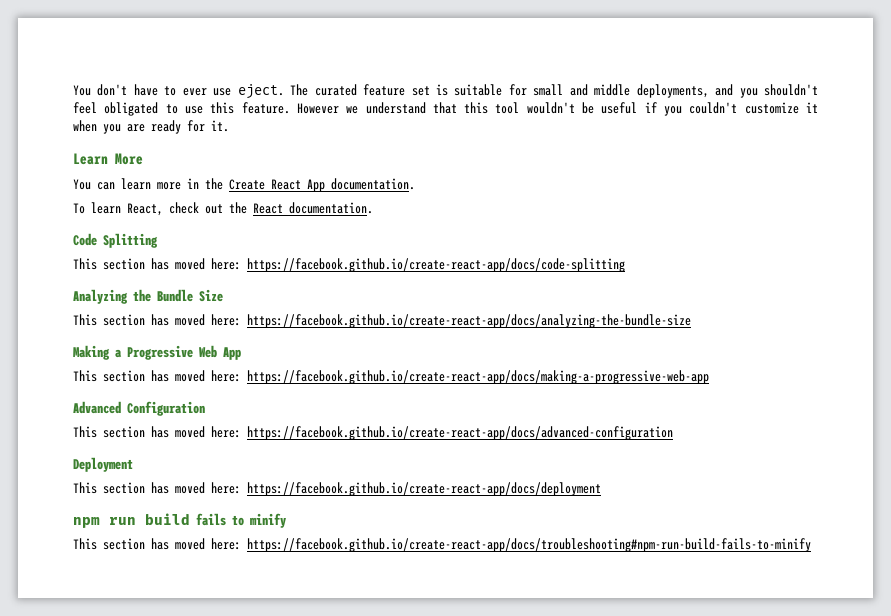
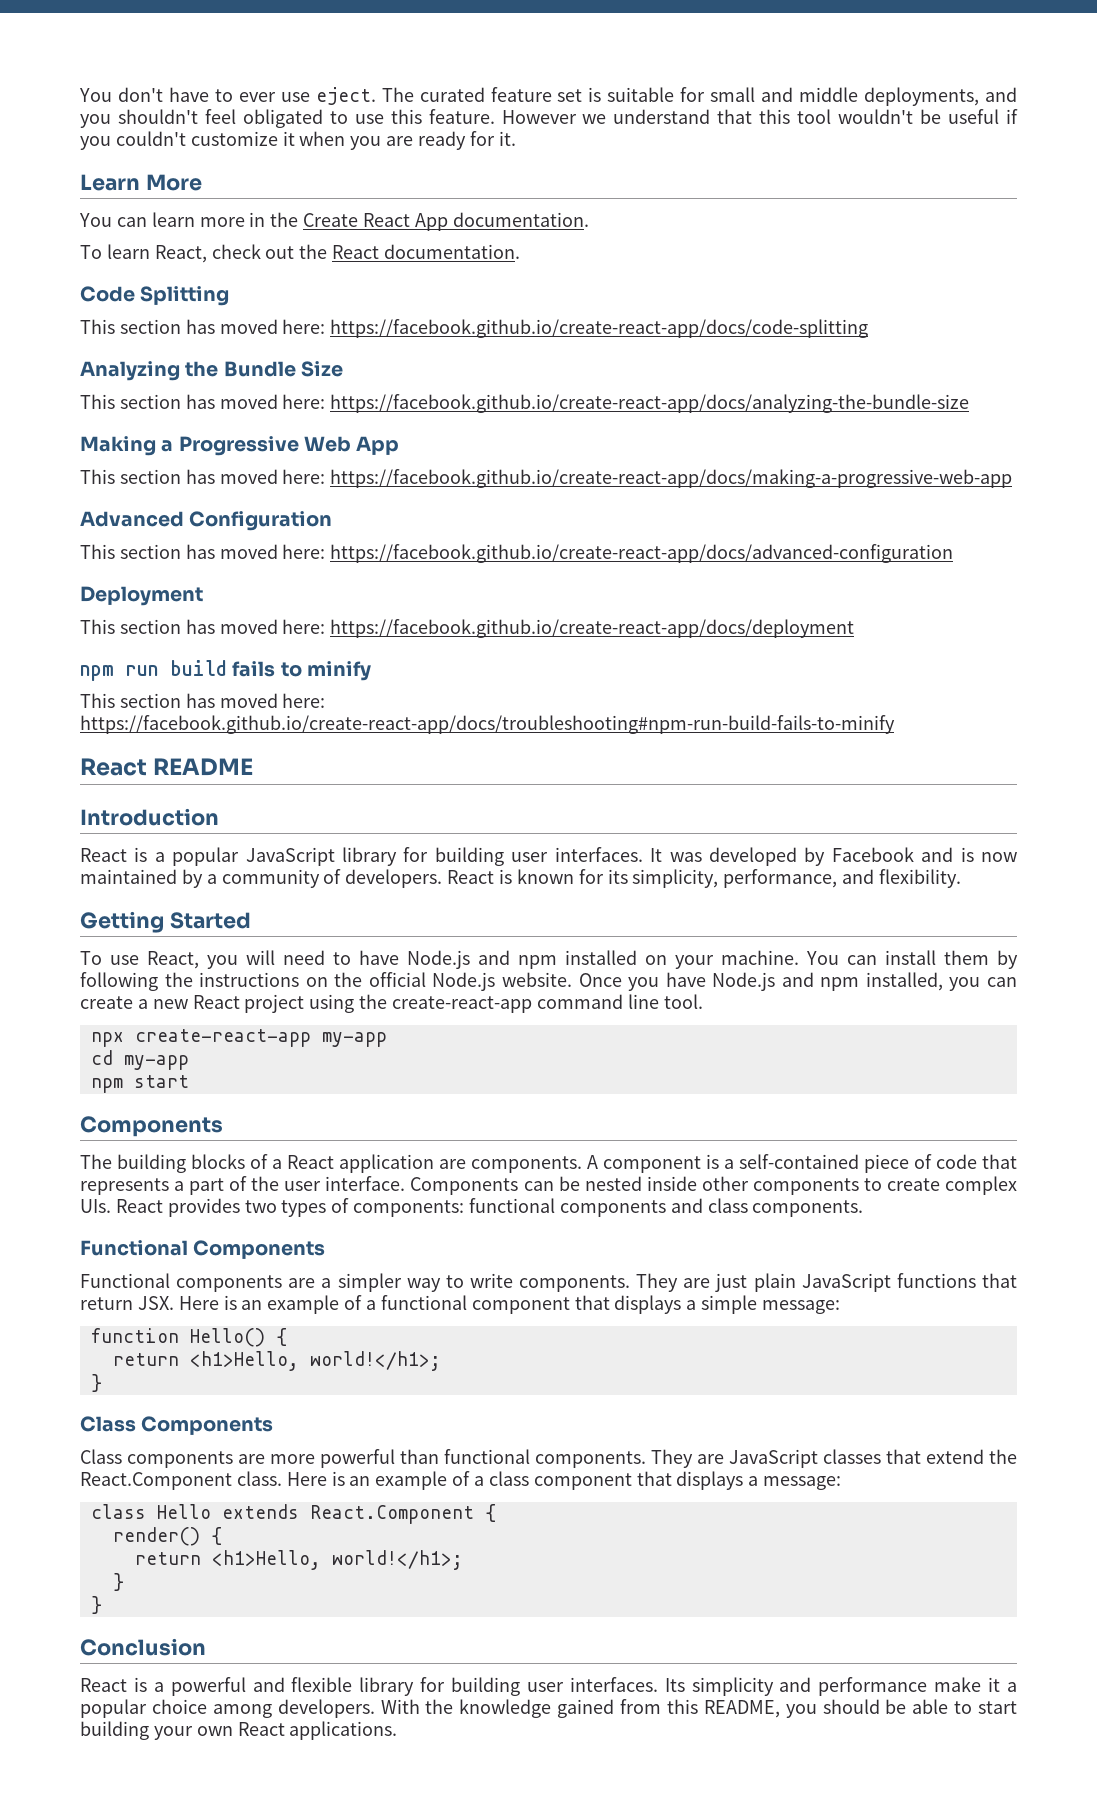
+ React README
+ Introduction
+ React is a popular JavaScript library for building user interfaces. It was developed by Facebook and is now maintained by a community of developers. React is known for its simplicity, performance, and flexibility.
+ Getting Started
+ To use React, you will need to have Node.js and npm installed on your machine. You can install them by following the instructions on the official Node.js website. Once you have Node.js and npm installed, you can create a new React project using the create-react-app command line tool.
+ npx create-react-app my-app
+ cd my-app
+ npm start
+ Components
+ The building blocks of a React application are components. A component is a self-contained piece of code that represents a part of the user interface. Components can be nested inside other components to create complex UIs. React provides two types of components: functional components and class components.
+ Functional Components
+ Functional components are a simpler way to write components. They are just plain JavaScript functions that return JSX. Here is an example of a functional component that displays a simple message:
+ function Hello() {
+ return <h1>Hello, world!</h1>;
+ }
+ Class Components
+ Class components are more powerful than functional components. They are JavaScript classes that extend the React.Component class. Here is an example of a class component that displays a message:
+ class Hello extends React.Component {
+ render() {
+ return <h1>Hello, world!</h1>;
+ }
+ }
+ Conclusion
+ React is a powerful and flexible library for building user interfaces. Its simplicity and performance make it a popular choice among developers. With the knowledge gained from this README, you should be able to start building your own React applications.

